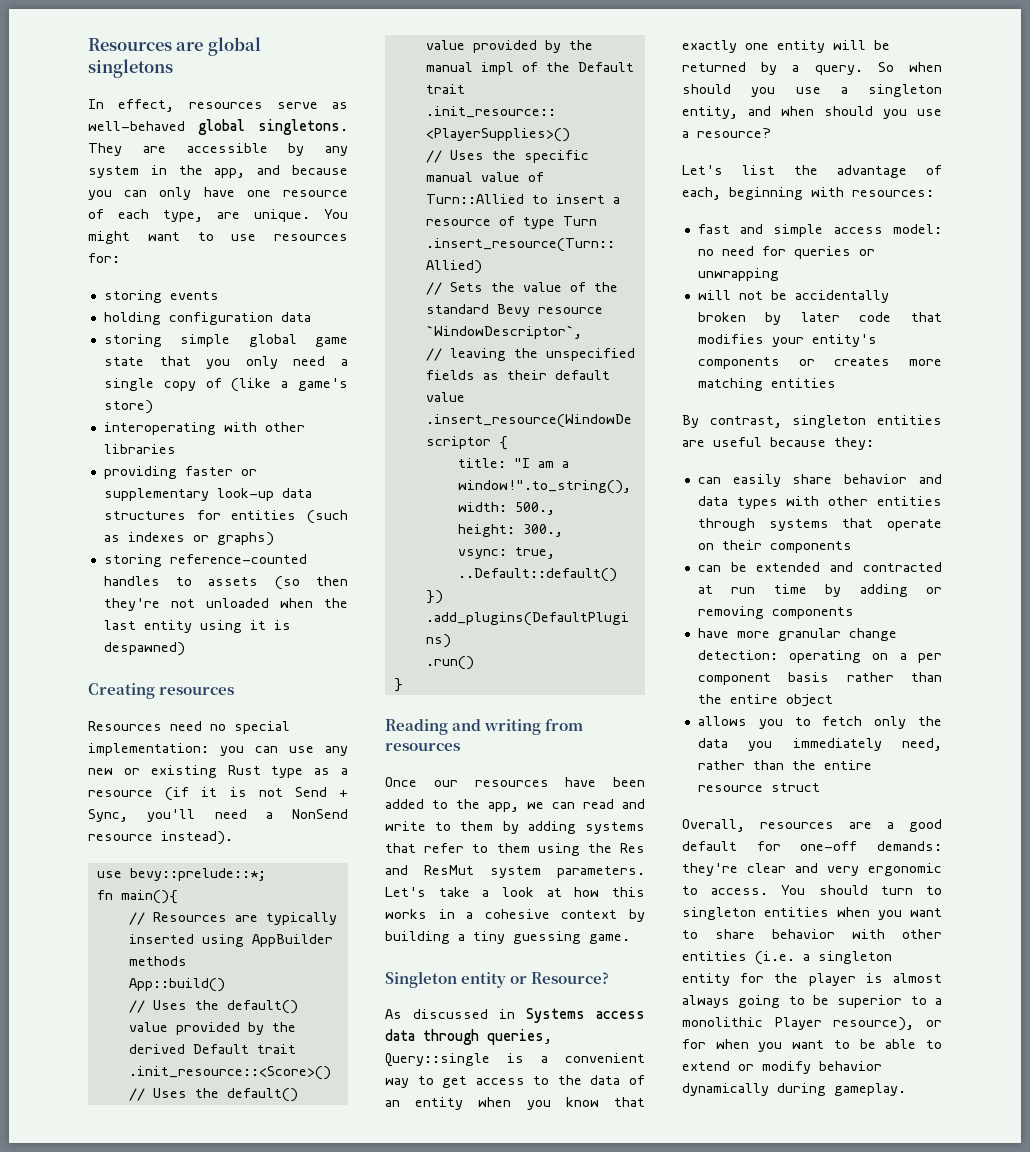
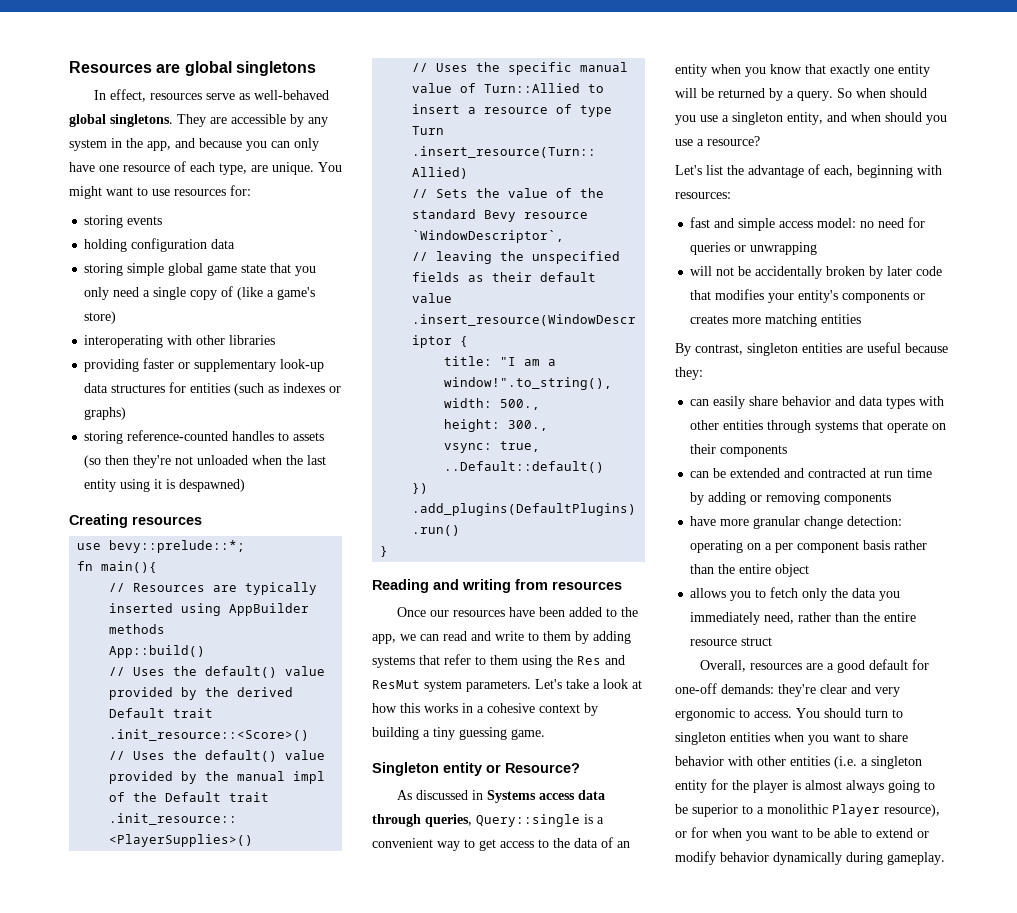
- Resources need no special implementation: you can use any new or existing Rust type as a resource (if it is not Send + Sync, you'll need a NonSend resource instead).

